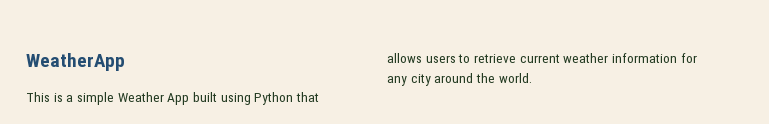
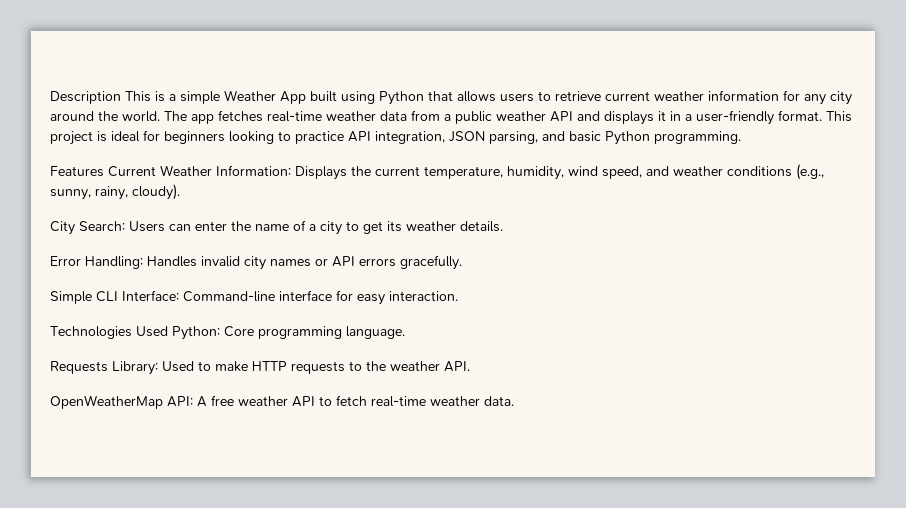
- WeatherApp
- This is a simple Weather App built using Python that allows users to retrieve current weather information for any city around the world.
+ Description This is a simple Weather App built using Python that allows users to retrieve current weather information for any city around the world.
+ The app fetches real-time weather data from a public weather API and displays it in a user-friendly format. This project is ideal for beginners looking to practice API integration, JSON parsing, and basic Python programming.
+ Features Current Weather Information: Displays the current temperature, humidity, wind speed, and weather conditions (e.g., sunny, rainy, cloudy).
+ City Search: Users can enter the name of a city to get its weather details.
+ Error Handling: Handles invalid city names or API errors gracefully.
+ Simple CLI Interface: Command-line interface for easy interaction.
+ Technologies Used Python: Core programming language.
+ Requests Library: Used to make HTTP requests to the weather API.
+ OpenWeatherMap API: A free weather API to fetch real-time weather data.

